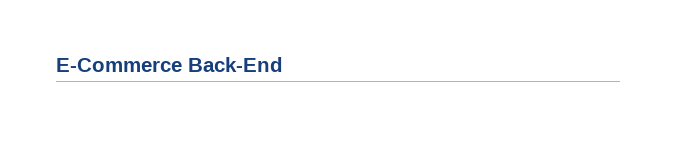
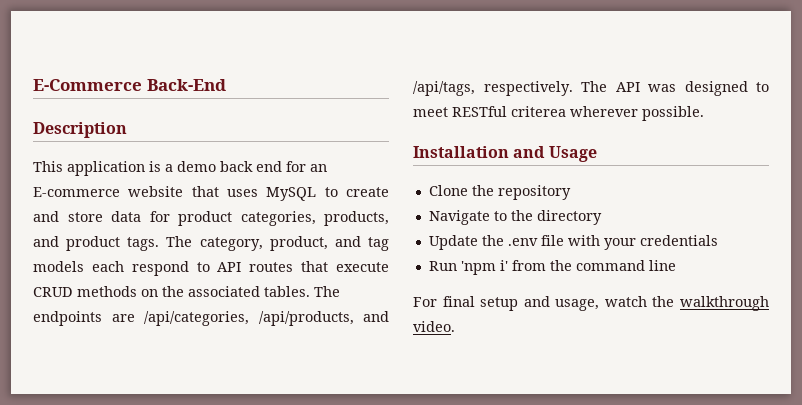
+ Description
+ This application is a demo back end for an E-commerce website that uses MySQL to create and store data for product categories, products, and product tags. The category, product, and tag models each respond to API routes that execute CRUD methods on the associated tables. The endpoints are /api/categories, /api/products, and /api/tags, respectively. The API was designed to meet RESTful criterea wherever possible.
+ Installation and Usage
+ Clone the repository
+ Navigate to the directory
+ Update the .env file with your credentials
+ Run 'npm i' from the command line
+ For final setup and usage, watch the walkthrough video.

